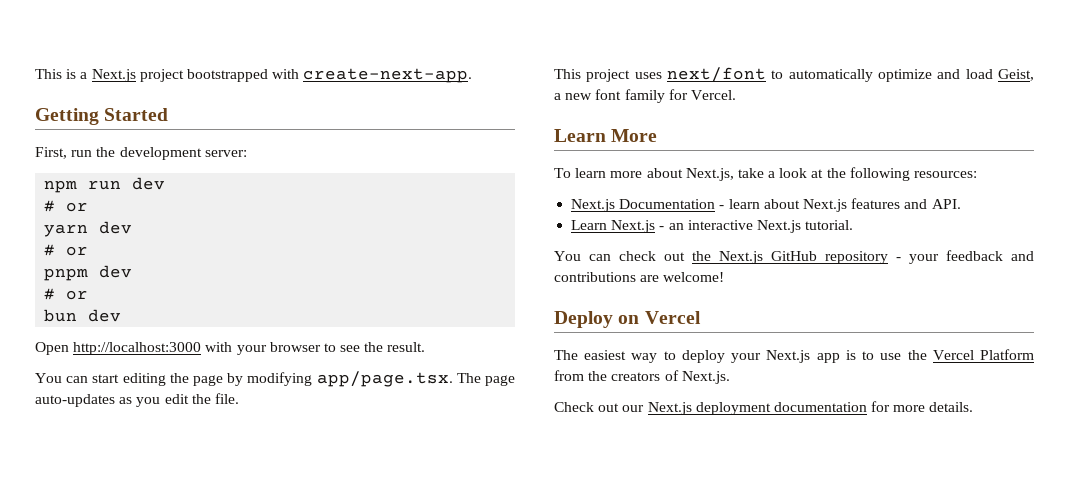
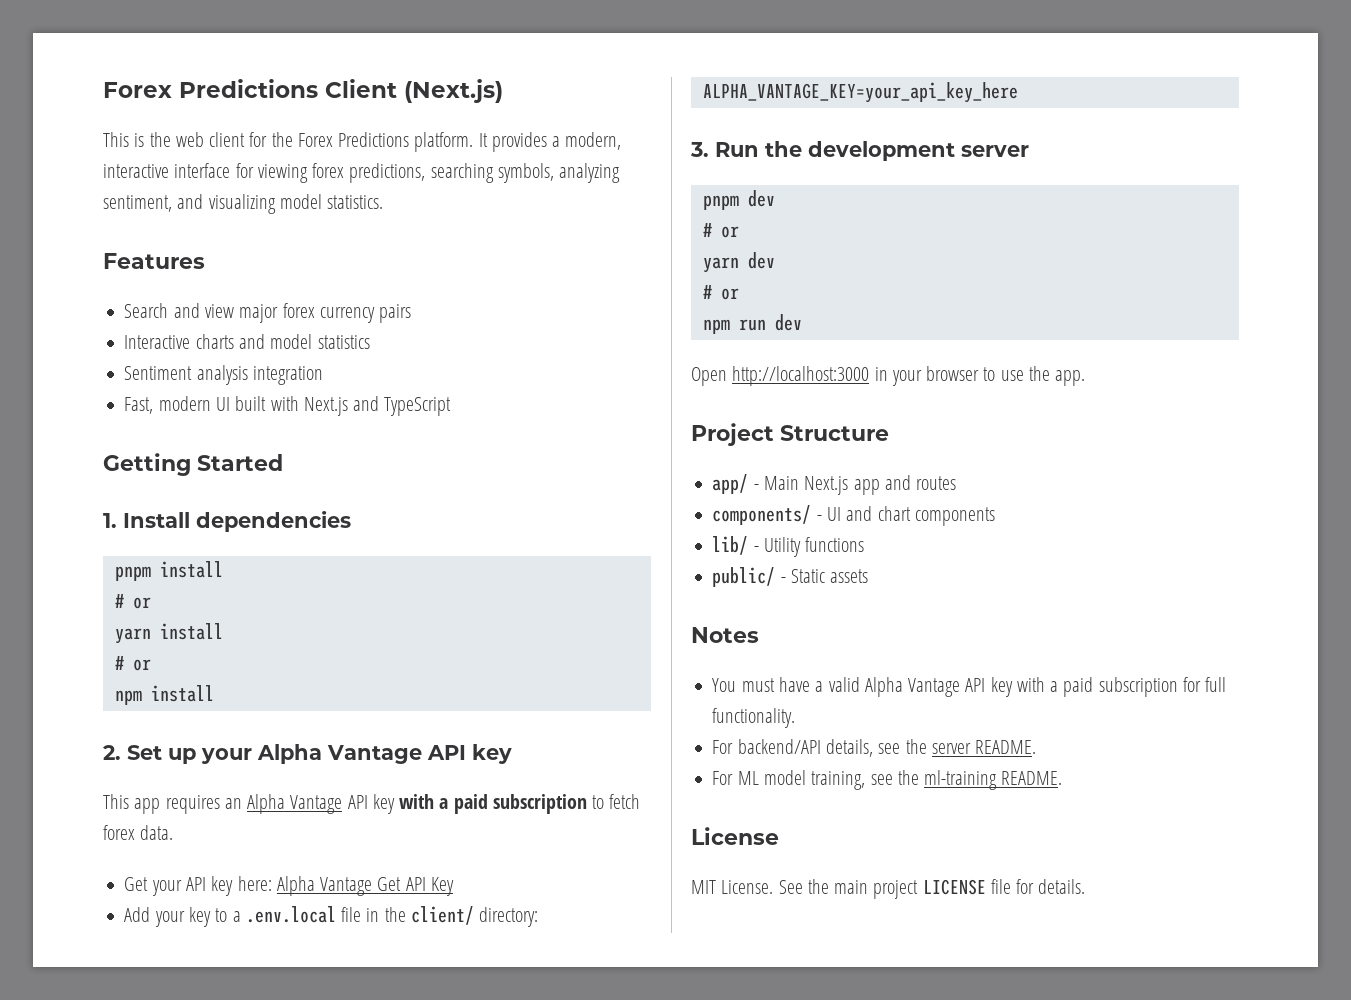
- This is a Next.js project bootstrapped with create-next-app.
+ Forex Predictions Client (Next.js)
+ This is the web client for the Forex Predictions platform. It provides a modern, interactive interface for viewing forex predictions, searching symbols, analyzing sentiment, and visualizing model statistics.
+ Features
+ Search and view major forex currency pairs
+ Interactive charts and model statistics
+ Sentiment analysis integration
+ Fast, modern UI built with Next.js and TypeScript
  Getting Started
- First, run the development server:
- npm run dev
+ 1. Install dependencies
+ pnpm install
+ # or
+ yarn install
+ # or
+ npm install
+ 2. Set up your Alpha Vantage API key
+ This app requires an Alpha Vantage API key with a paid subscription to fetch forex data.
+ Get your API key here: Alpha Vantage Get API Key
+ Add your key to a .env.local file in the client/ directory:
+ ALPHA_VANTAGE_KEY=your_api_key_here
+ 3. Run the development server
+ pnpm dev
- pnpm dev
- # or
- bun dev
+ npm run dev
- Open http://localhost:3000 with your browser to see the result.
- You can start editing the page by modifying app/page.tsx. The page auto-updates as you edit the file.
- This project uses next/font to automatically optimize and load Geist, a new font family for Vercel.
- Learn More
- To learn more about Next.js, take a look at the following resources:
- Next.js Documentation - learn about Next.js features and API.
- Learn Next.js - an interactive Next.js tutorial.
- You can check out the Next.js GitHub repository - your feedback and contributions are welcome!
- Deploy on Vercel
- The easiest way to deploy your Next.js app is to use the Vercel Platform from the creators of Next.js.
- Check out our Next.js deployment documentation for more details.
+ Open http://localhost:3000 in your browser to use the app.
+ Project Structure
+ app/ - Main Next.js app and routes
+ components/ - UI and chart components
+ lib/ - Utility functions
+ public/ - Static assets
+ Notes
+ You must have a valid Alpha Vantage API key with a paid subscription for full functionality.
+ For backend/API details, see the server README.
+ For ML model training, see the ml-training README.
+ License
+ MIT License. See the main project LICENSE file for details.

